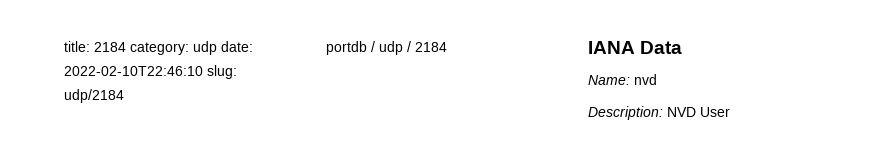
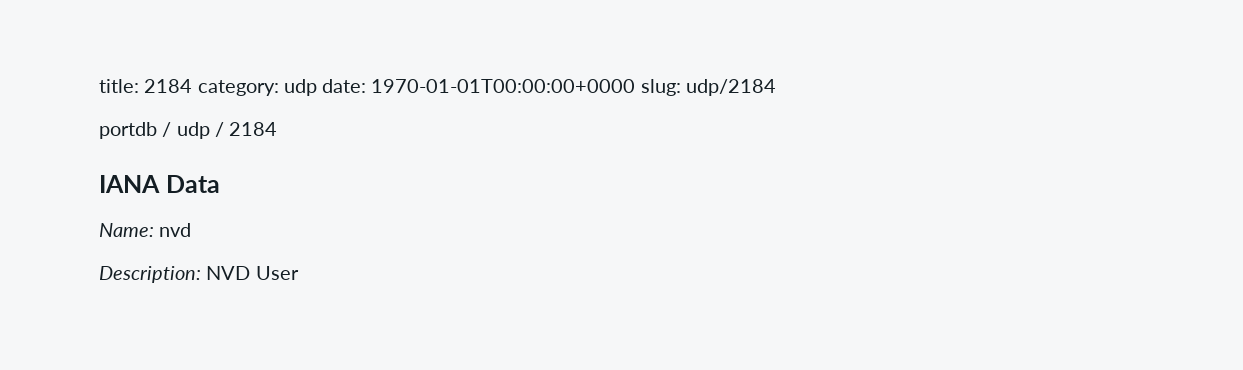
- title: 2184 category: udp date: 2022-02-10T22:46:10 slug: udp/2184
+ title: 2184 category: udp date: 1970-01-01T00:00:00+0000 slug: udp/2184

